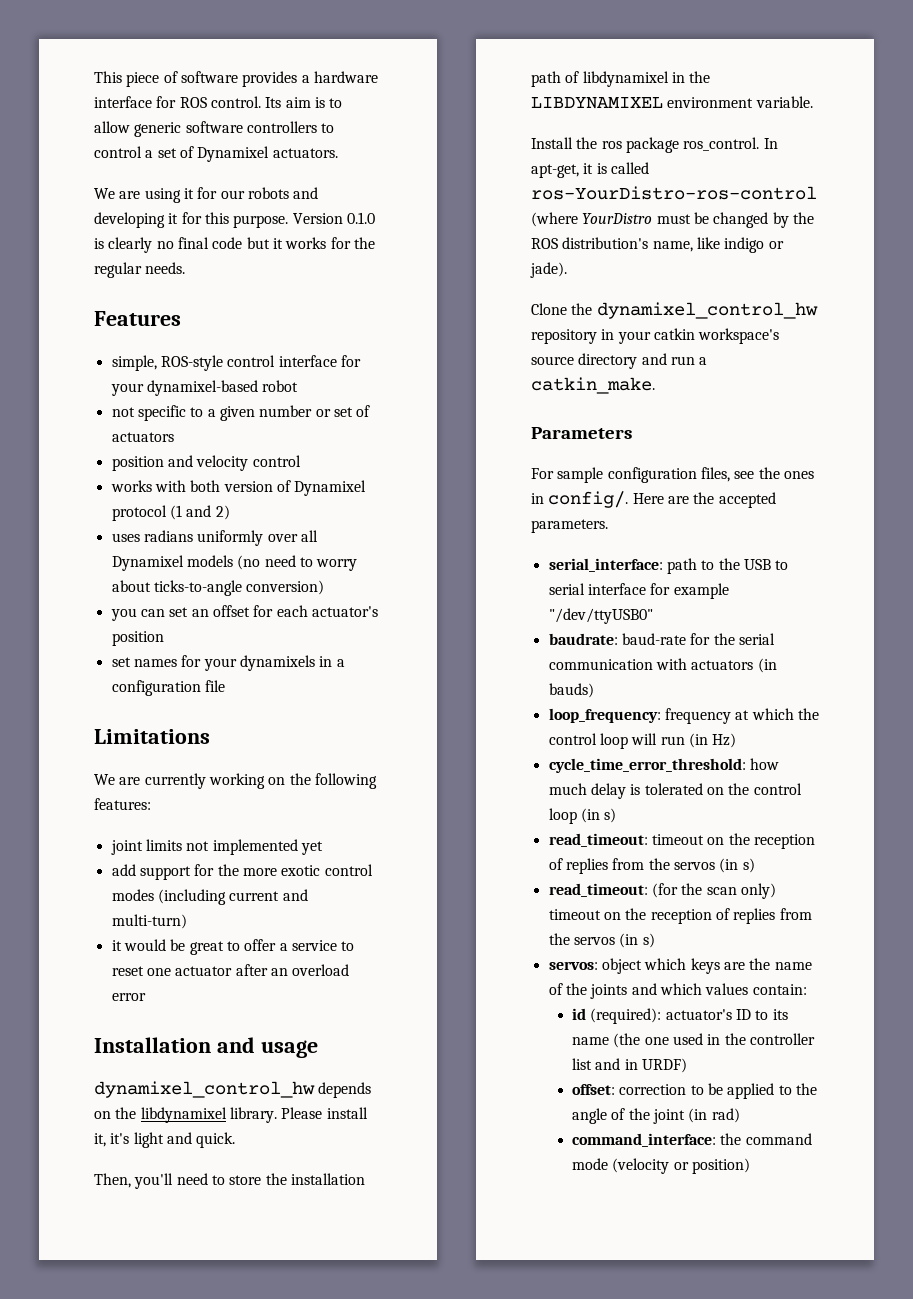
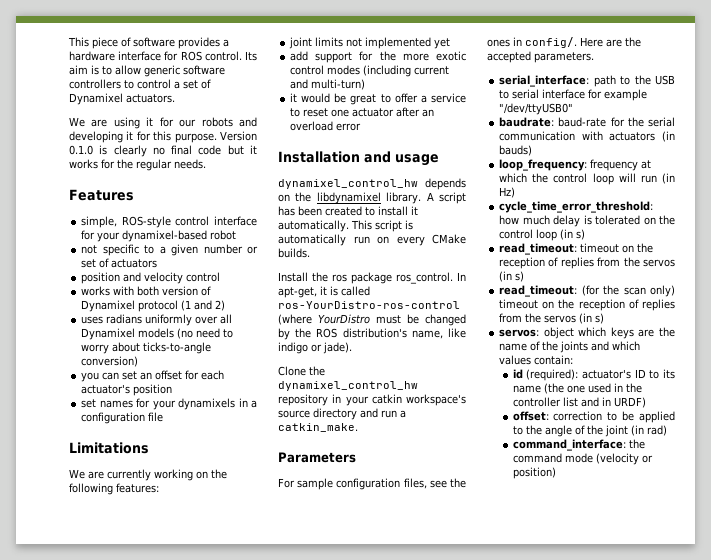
- Please install it, it's light and quick.
- Then, you'll need to store the installation path of libdynamixel in the LIBDYNAMIXEL environment variable.
+ A script has been created to install it automatically. This script is automatically run on every CMake builds.

